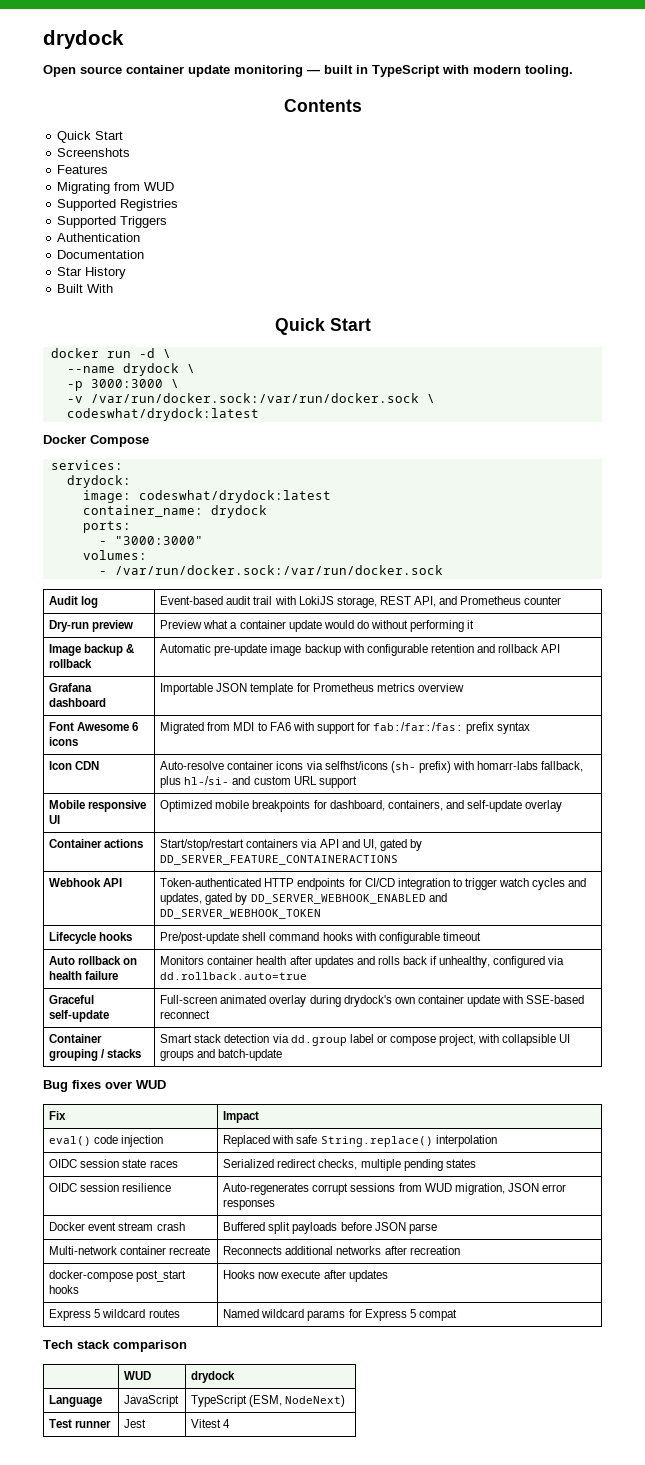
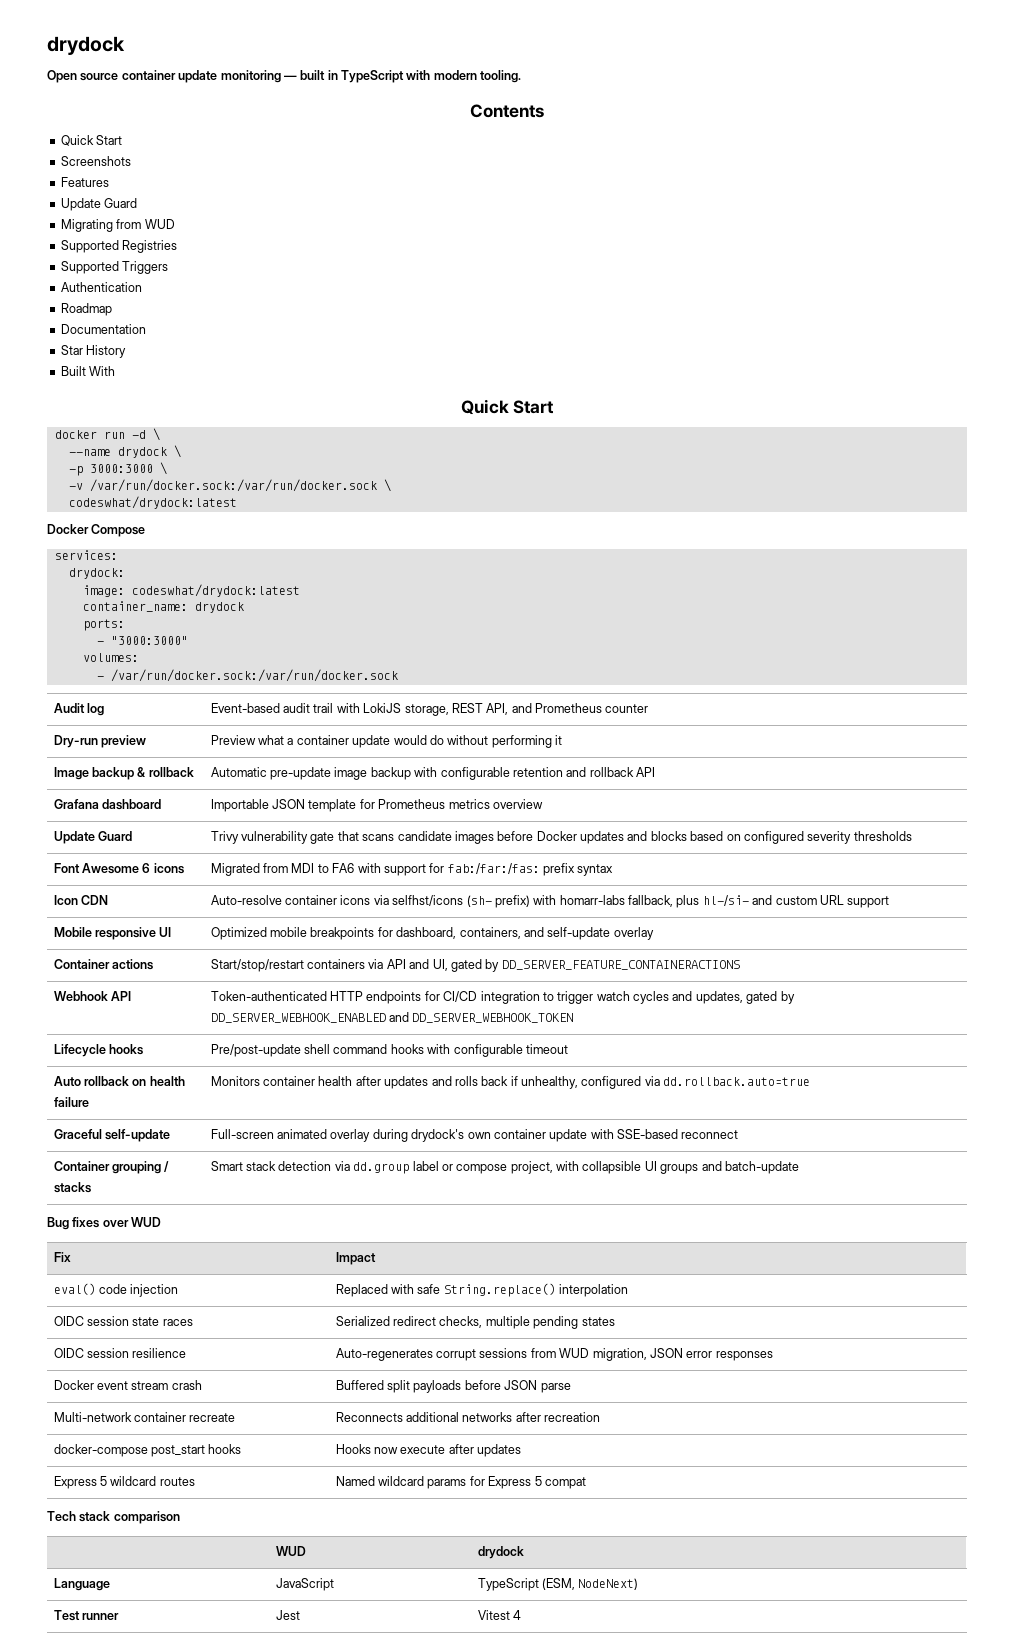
  Features
+ Update Guard
+ Roadmap
+ Update Guard | Trivy vulnerability gate that scans candidate images before Docker updates and blocks based on configured severity thresholds

